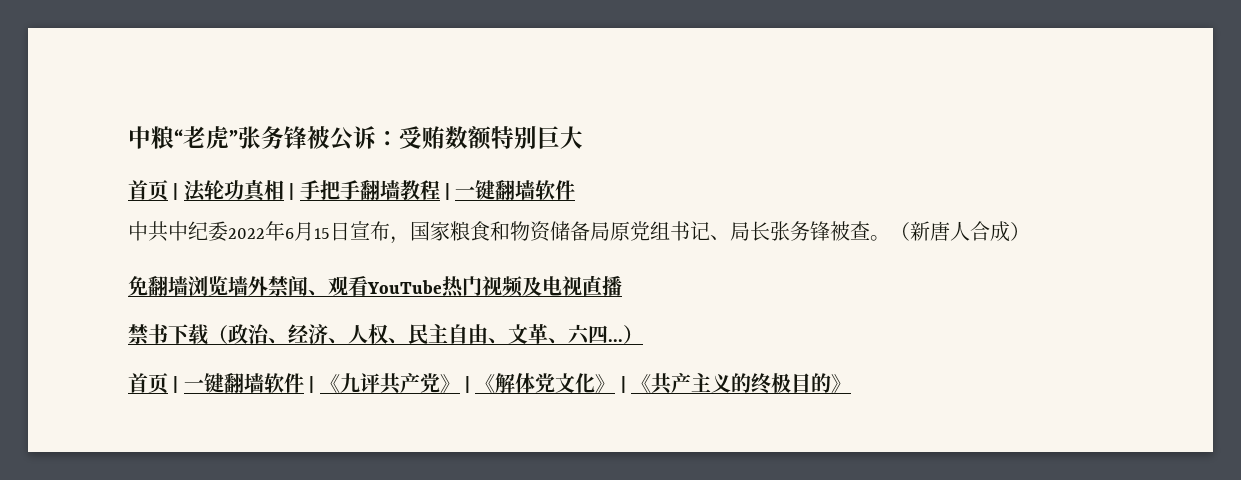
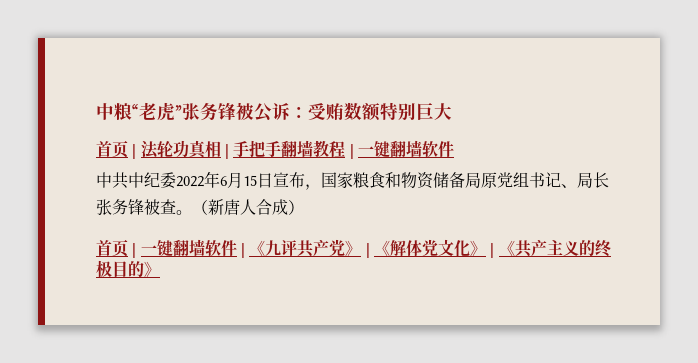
- 免翻墙浏览墙外禁闻、观看YouTube热门视频及电视直播
- 禁书下载（政治、经济、人权、民主自由、文革、六四...）

